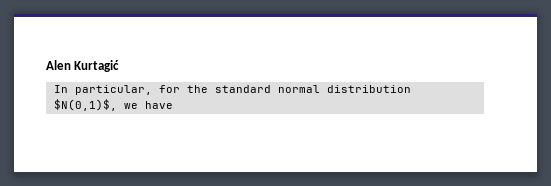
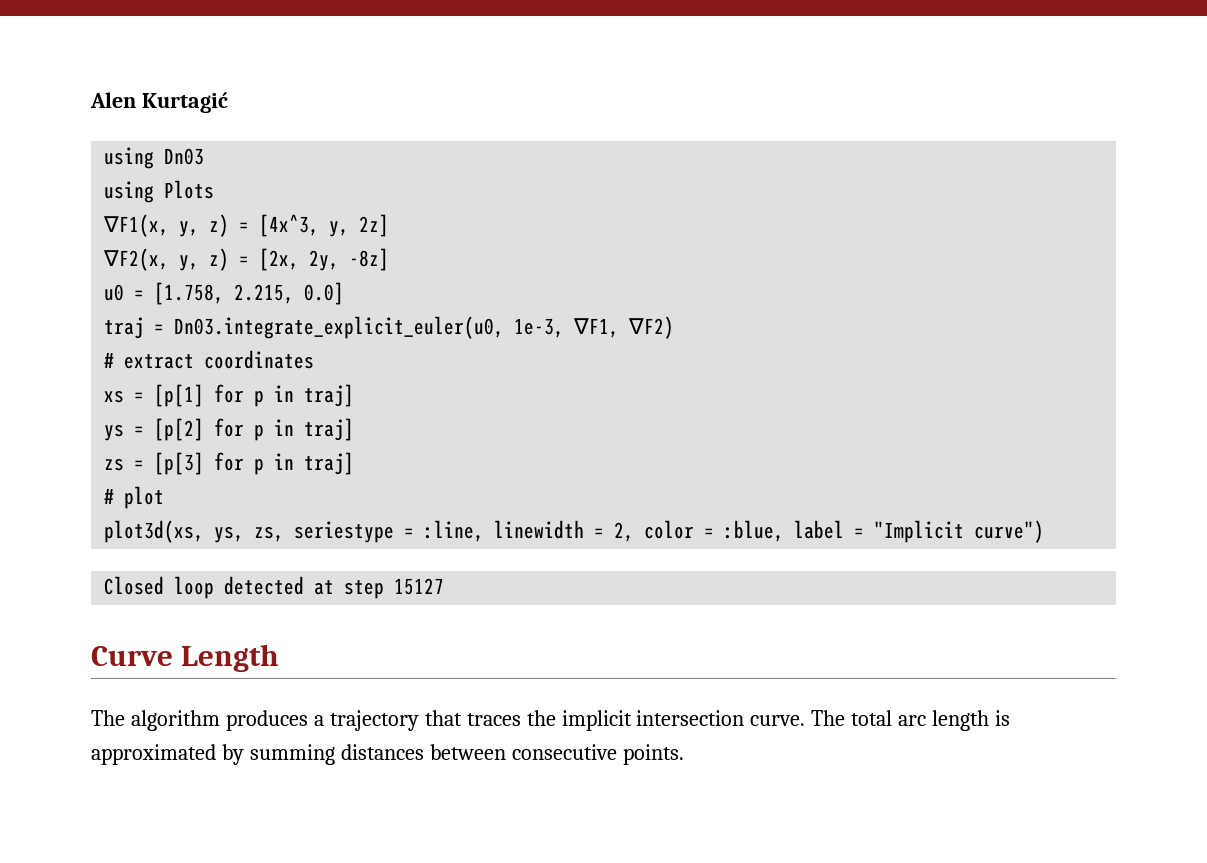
- In particular, for the standard normal distribution $N(0,1)$, we have
+ using Dn03
+ using Plots
+ ∇F1(x, y, z) = [4x^3, y, 2z]
+ ∇F2(x, y, z) = [2x, 2y, -8z]
+ u0 = [1.758, 2.215, 0.0]
+ traj = Dn03.integrate_explicit_euler(u0, 1e-3, ∇F1, ∇F2)
+ # extract coordinates
+ xs = [p[1] for p in traj]
+ ys = [p[2] for p in traj]
+ zs = [p[3] for p in traj]
+ # plot
+ plot3d(xs, ys, zs, seriestype = :line, linewidth = 2, color = :blue, label = "Implicit curve")
+ Closed loop detected at step 15127
+ Curve Length
+ The algorithm produces a trajectory that traces the implicit intersection curve. The total arc length is approximated by summing distances between consecutive points.

